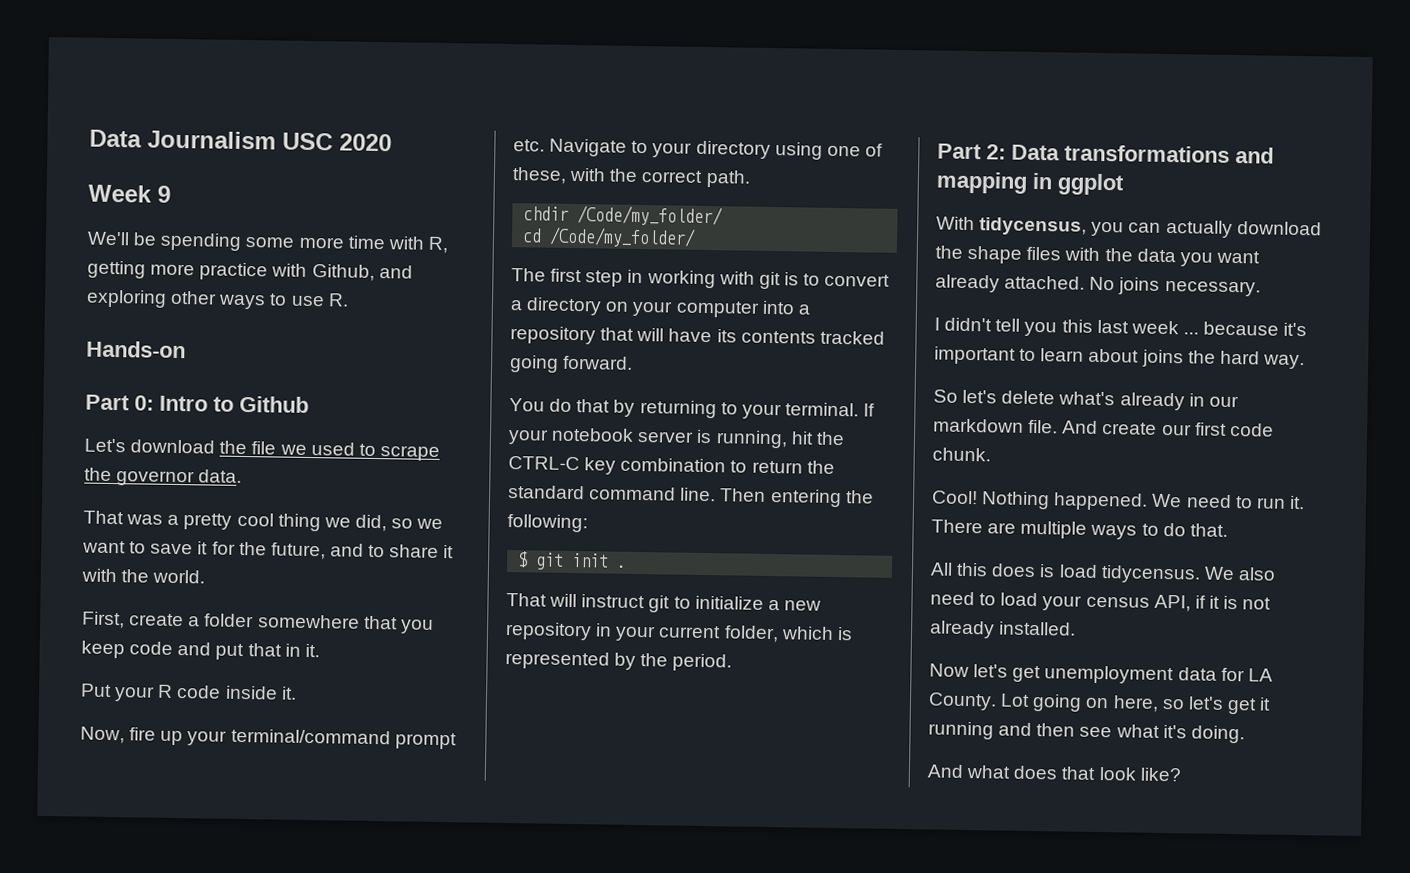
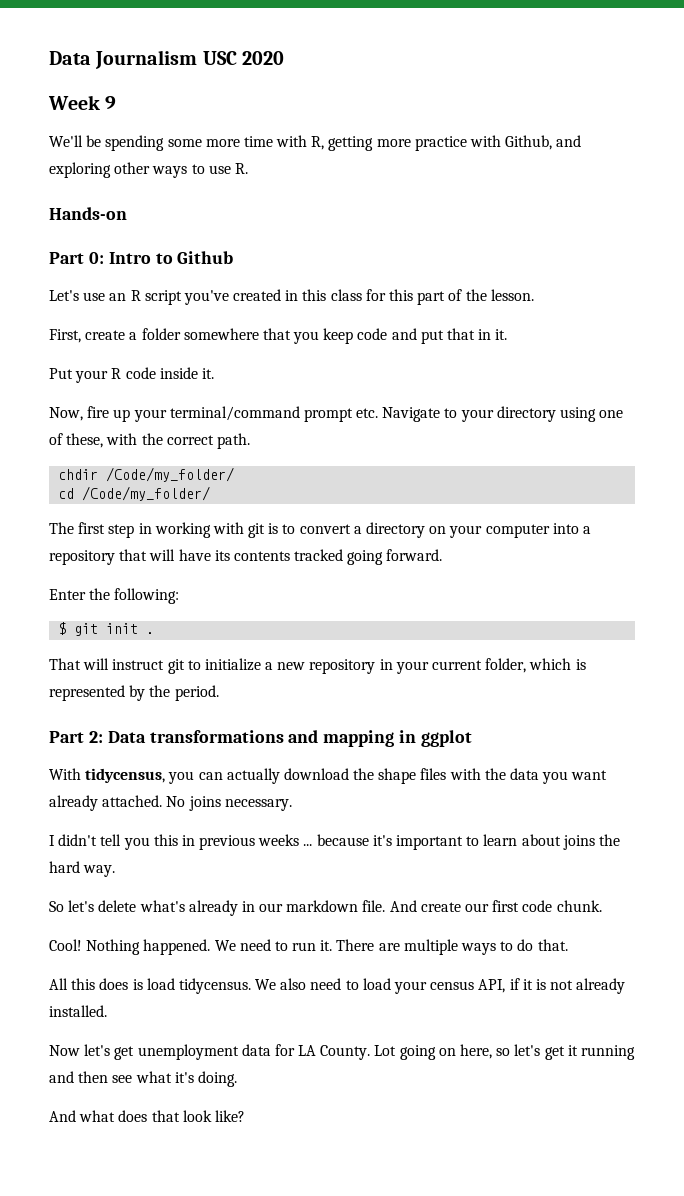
- Let's download the file we used to scrape the governor data.
- That was a pretty cool thing we did, so we want to save it for the future, and to share it with the world.
+ Let's use an R script you've created in this class for this part of the lesson.
- You do that by returning to your terminal. If your notebook server is running, hit the CTRL-C key combination to return the standard command line. Then entering the following:
+ Enter the following:
- I didn't tell you this last week ... because it's important to learn about joins the hard way.
+ I didn't tell you this in previous weeks ... because it's important to learn about joins the hard way.

